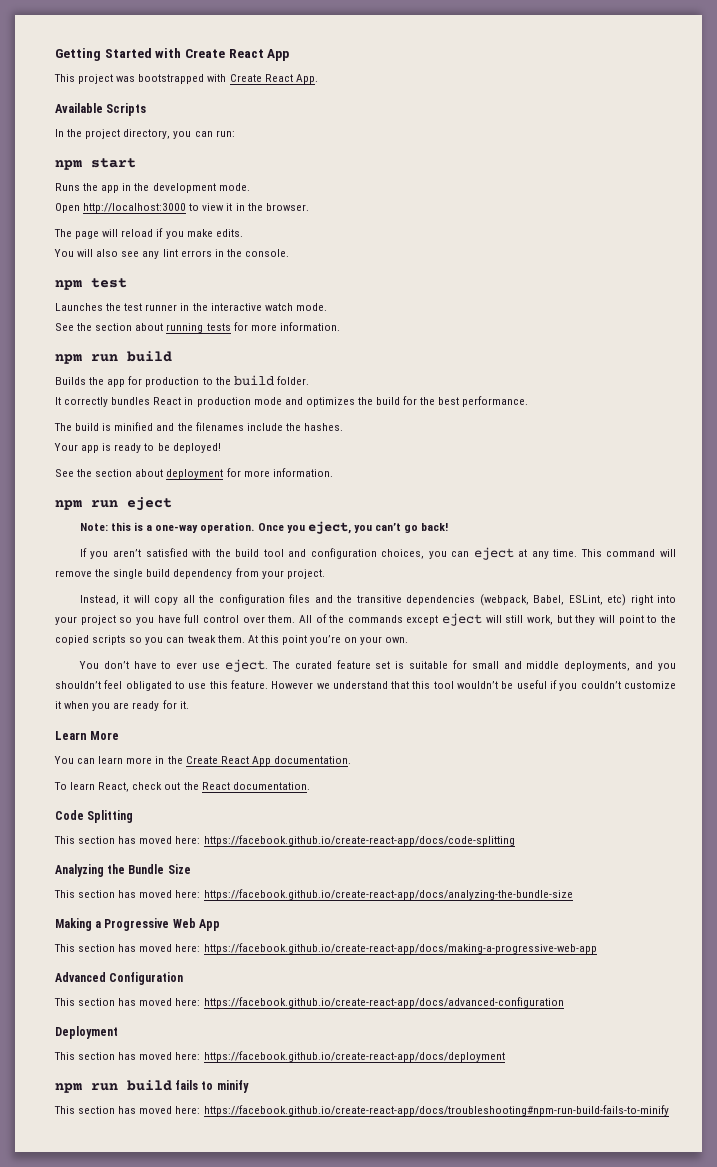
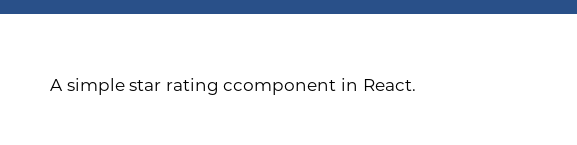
- Getting Started with Create React App
- This project was bootstrapped with Create React App.
- Available Scripts
- In the project directory, you can run:
- npm start
- Runs the app in the development mode.
- Open http://localhost:3000 to view it in the browser.
- The page will reload if you make edits.
- You will also see any lint errors in the console.
- npm test
- Launches the test runner in the interactive watch mode.
- See the section about running tests for more information.
- npm run build
- Builds the app for production to the build folder.
- It correctly bundles React in production mode and optimizes the build for the best performance.
- The build is minified and the filenames include the hashes.
- Your app is ready to be deployed!
- See the section about deployment for more information.
- npm run eject
- Note: this is a one-way operation. Once you eject, you can’t go back!
- If you aren’t satisfied with the build tool and configuration choices, you can eject at any time. This command will remove the single build dependency from your project.
- Instead, it will copy all the configuration files and the transitive dependencies (webpack, Babel, ESLint, etc) right into your project so you have full control over them. All of the commands except eject will still work, but they will point to the copied scripts so you can tweak them. At this point you’re on your own.
- You don’t have to ever use eject. The curated feature set is suitable for small and middle deployments, and you shouldn’t feel obligated to use this feature. However we understand that this tool wouldn’t be useful if you couldn’t customize it when you are ready for it.
- Learn More
- You can learn more in the Create React App documentation.
- To learn React, check out the React documentation.
- Code Splitting
- This section has moved here: https://facebook.github.io/create-react-app/docs/code-splitting
- Analyzing the Bundle Size
- This section has moved here: https://facebook.github.io/create-react-app/docs/analyzing-the-bundle-size
- Making a Progressive Web App
- This section has moved here: https://facebook.github.io/create-react-app/docs/making-a-progressive-web-app
- Advanced Configuration
- This section has moved here: https://facebook.github.io/create-react-app/docs/advanced-configuration
- Deployment
- This section has moved here: https://facebook.github.io/create-react-app/docs/deployment
- npm run build fails to minify
- This section has moved here: https://facebook.github.io/create-react-app/docs/troubleshooting#npm-run-build-fails-to-minify
+ A simple star rating ccomponent in React.

